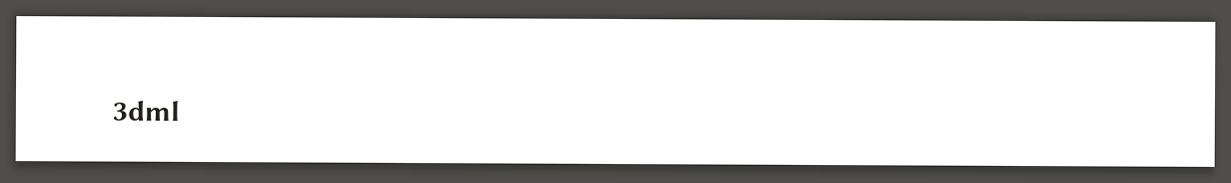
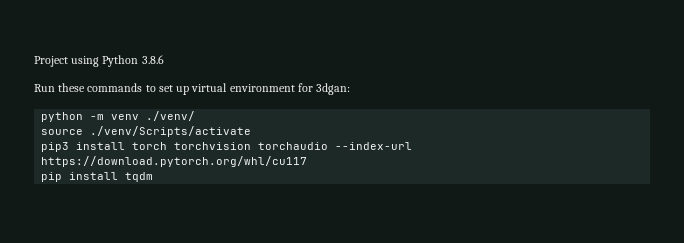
- 3dml
+ Project using Python 3.8.6
+ Run these commands to set up virtual environment for 3dgan:
+ python -m venv ./venv/
+ source ./venv/Scripts/activate
+ pip3 install torch torchvision torchaudio --index-url https://download.pytorch.org/whl/cu117
+ pip install tqdm

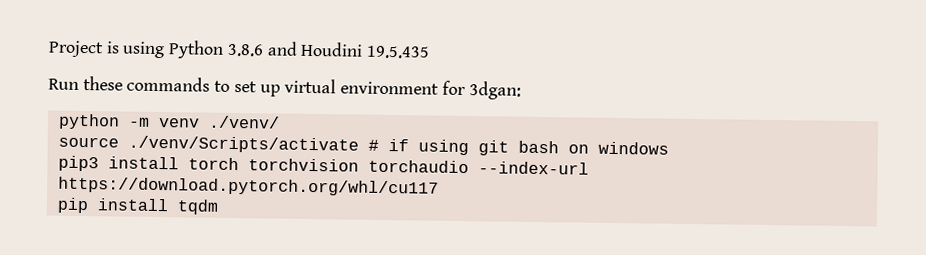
- Project using Python 3.8.6
+ Project is using Python 3.8.6 and Houdini 19.5.435
- source ./venv/Scripts/activate
+ source ./venv/Scripts/activate # if using git bash on windows

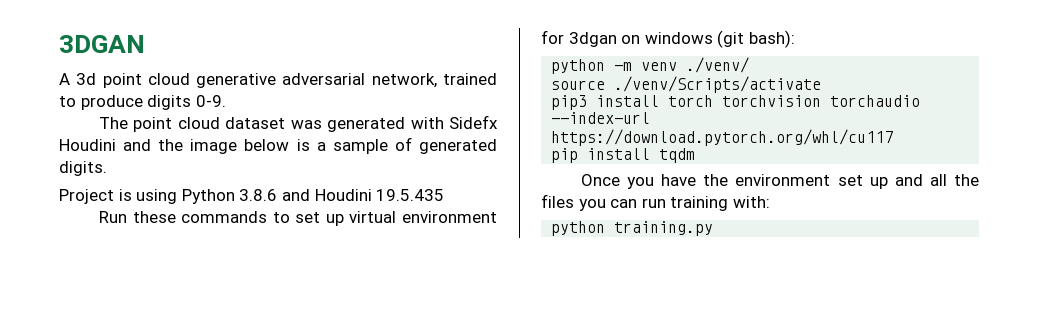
+ 3DGAN
+ A 3d point cloud generative adversarial network, trained to produce digits 0-9.
+ The point cloud dataset was generated with Sidefx Houdini and the image below is a sample of generated digits.
- Run these commands to set up virtual environment for 3dgan:
+ Run these commands to set up virtual environment for 3dgan on windows (git bash):
- source ./venv/Scripts/activate # if using git bash on windows
+ source ./venv/Scripts/activate
+ Once you have the environment set up and all the files you can run training with:
+ python training.py

